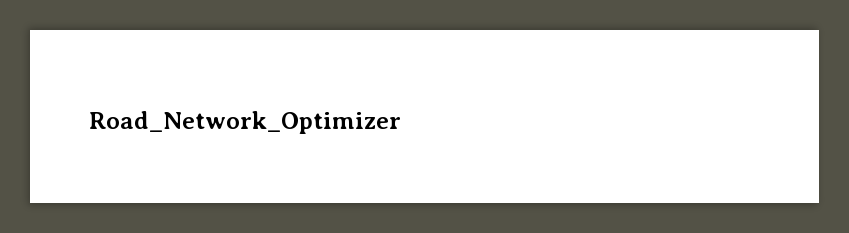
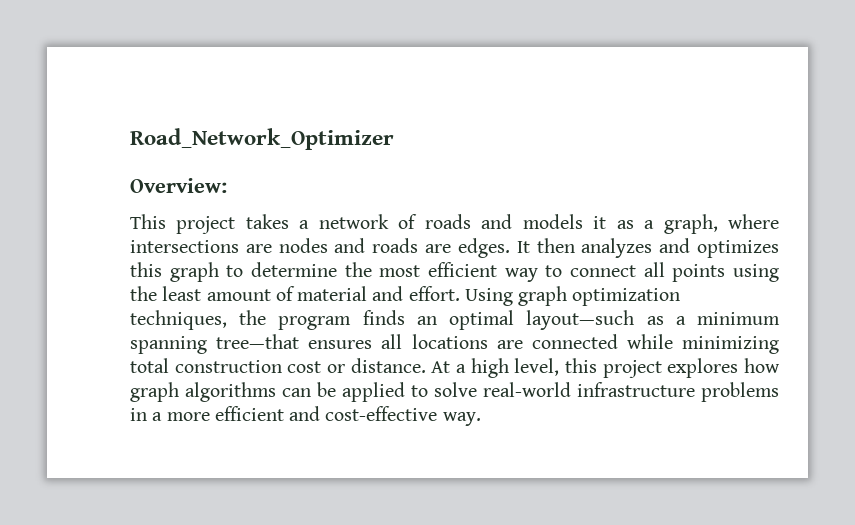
+ Overview:
+ This project takes a network of roads and models it as a graph, where intersections are nodes and roads are edges. It then analyzes and optimizes this graph to determine the most efficient way to connect all points using the least amount of material and effort. Using graph optimization techniques, the program finds an optimal layout—such as a minimum spanning tree—that ensures all locations are connected while minimizing total construction cost or distance. At a high level, this project explores how graph algorithms can be applied to solve real-world infrastructure problems in a more efficient and cost-effective way.

